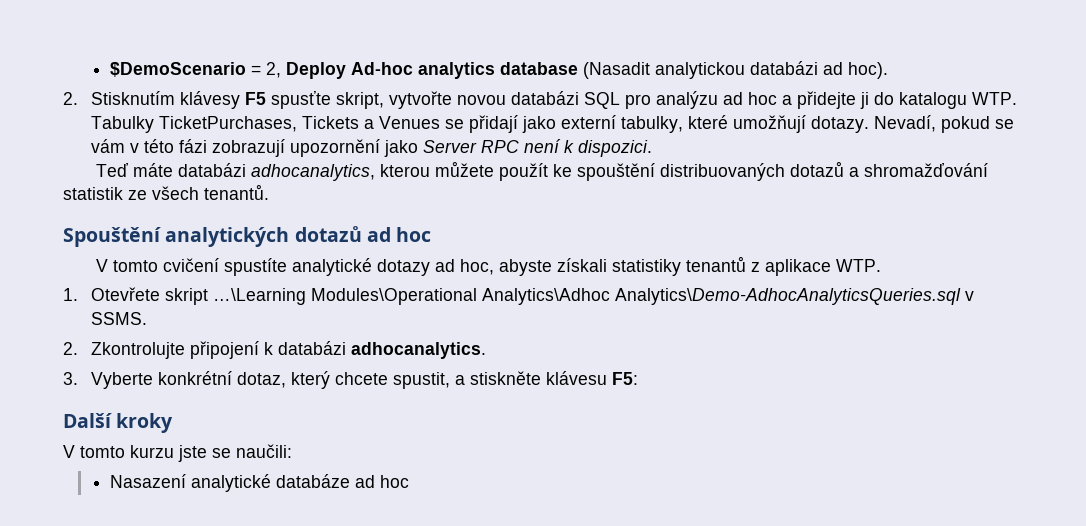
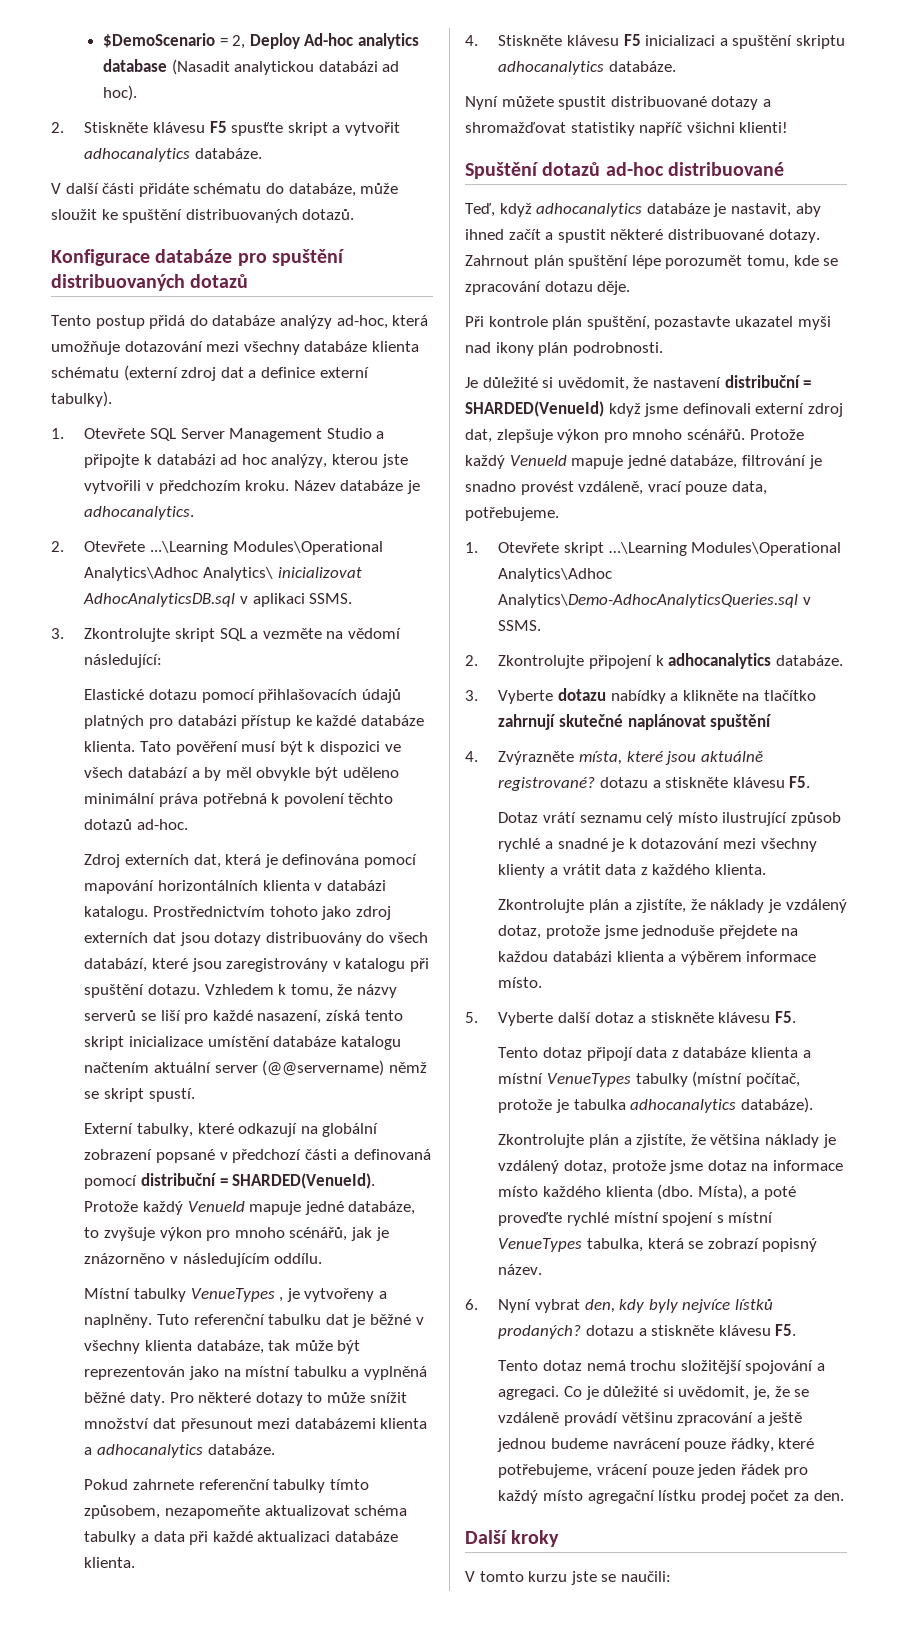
- 2. Stisknutím klávesy F5 spusťte skript, vytvořte novou databázi SQL pro analýzu ad hoc a přidejte ji do katalogu WTP. Tabulky TicketPurchases, Tickets a Venues se přidají jako externí tabulky, které umožňují dotazy. Nevadí, pokud se vám v této fázi zobrazují upozornění jako Server RPC není k dispozici.
- Teď máte databázi adhocanalytics, kterou můžete použít ke spouštění distribuovaných dotazů a shromažďování statistik ze všech tenantů.
- Spouštění analytických dotazů ad hoc
- V tomto cvičení spustíte analytické dotazy ad hoc, abyste získali statistiky tenantů z aplikace WTP.
+ 2. Stiskněte klávesu F5 spusťte skript a vytvořit adhocanalytics databáze.
+ V další části přidáte schématu do databáze, může sloužit ke spuštění distribuovaných dotazů.
+ Konfigurace databáze pro spuštění distribuovaných dotazů
+ Tento postup přidá do databáze analýzy ad-hoc, která umožňuje dotazování mezi všechny databáze klienta schématu (externí zdroj dat a definice externí tabulky).
+ 1. Otevřete SQL Server Management Studio a připojte k databázi ad hoc analýzy, kterou jste vytvořili v předchozím kroku. Název databáze je adhocanalytics.
+ 2. Otevřete ...\Learning Modules\Operational Analytics\Adhoc Analytics\ inicializovat AdhocAnalyticsDB.sql v aplikaci SSMS.
+ 3. Zkontrolujte skript SQL a vezměte na vědomí následující:
+ Elastické dotazu pomocí přihlašovacích údajů platných pro databázi přístup ke každé databáze klienta. Tato pověření musí být k dispozici ve všech databází a by měl obvykle být uděleno minimální práva potřebná k povolení těchto dotazů ad-hoc.
+ Zdroj externích dat, která je definována pomocí mapování horizontálních klienta v databázi katalogu. Prostřednictvím tohoto jako zdroj externích dat jsou dotazy distribuovány do všech databází, které jsou zaregistrovány v katalogu při spuštění dotazu. Vzhledem k tomu, že názvy serverů se liší pro každé nasazení, získá tento skript inicializace umístění databáze katalogu načtením aktuální server (@@servername) němž se skript spustí.
+ Externí tabulky, které odkazují na globální zobrazení popsané v předchozí části a definovaná pomocí distribuční = SHARDED(VenueId). Protože každý VenueId mapuje jedné databáze, to zvyšuje výkon pro mnoho scénářů, jak je znázorněno v následujícím oddílu.
+ Místní tabulky VenueTypes , je vytvořeny a naplněny. Tuto referenční tabulku dat je běžné v všechny klienta databáze, tak může být reprezentován jako na místní tabulku a vyplněná běžné daty. Pro některé dotazy to může snížit množství dat přesunout mezi databázemi klienta a adhocanalytics databáze.
+ Pokud zahrnete referenční tabulky tímto způsobem, nezapomeňte aktualizovat schéma tabulky a data při každé aktualizaci databáze klienta.
+ 4. Stiskněte klávesu F5 inicializaci a spuštění skriptu adhocanalytics databáze.
+ Nyní můžete spustit distribuované dotazy a shromažďovat statistiky napříč všichni klienti!
+ Spuštění dotazů ad-hoc distribuované
+ Teď, když adhocanalytics databáze je nastavit, aby ihned začít a spustit některé distribuované dotazy. Zahrnout plán spuštění lépe porozumět tomu, kde se zpracování dotazu děje.
+ Při kontrole plán spuštění, pozastavte ukazatel myši nad ikony plán podrobnosti.
+ Je důležité si uvědomit, že nastavení distribuční = SHARDED(VenueId) když jsme definovali externí zdroj dat, zlepšuje výkon pro mnoho scénářů. Protože každý VenueId mapuje jedné databáze, filtrování je snadno provést vzdáleně, vrací pouze data, potřebujeme.
- 2. Zkontrolujte připojení k databázi adhocanalytics.
+ 2. Zkontrolujte připojení k adhocanalytics databáze.
- 3. Vyberte konkrétní dotaz, který chcete spustit, a stiskněte klávesu F5:
+ 3. Vyberte dotazu nabídky a klikněte na tlačítko zahrnují skutečné naplánovat spuštění
+ 4. Zvýrazněte místa, které jsou aktuálně registrované? dotazu a stiskněte klávesu F5.
+ Dotaz vrátí seznamu celý místo ilustrující způsob rychlé a snadné je k dotazování mezi všechny klienty a vrátit data z každého klienta.
+ Zkontrolujte plán a zjistíte, že náklady je vzdálený dotaz, protože jsme jednoduše přejdete na každou databázi klienta a výběrem informace místo.
+ 5. Vyberte další dotaz a stiskněte klávesu F5.
+ Tento dotaz připojí data z databáze klienta a místní VenueTypes tabulky (místní počítač, protože je tabulka adhocanalytics databáze).
+ Zkontrolujte plán a zjistíte, že většina náklady je vzdálený dotaz, protože jsme dotaz na informace místo každého klienta (dbo. Místa), a poté proveďte rychlé místní spojení s místní VenueTypes tabulka, která se zobrazí popisný název.
+ 6. Nyní vybrat den, kdy byly nejvíce lístků prodaných? dotazu a stiskněte klávesu F5.
+ Tento dotaz nemá trochu složitější spojování a agregaci. Co je důležité si uvědomit, je, že se vzdáleně provádí většinu zpracování a ještě jednou budeme navrácení pouze řádky, které potřebujeme, vrácení pouze jeden řádek pro každý místo agregační lístku prodej počet za den.
- Nasazení analytické databáze ad hoc

